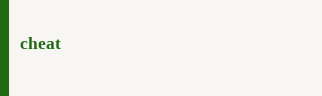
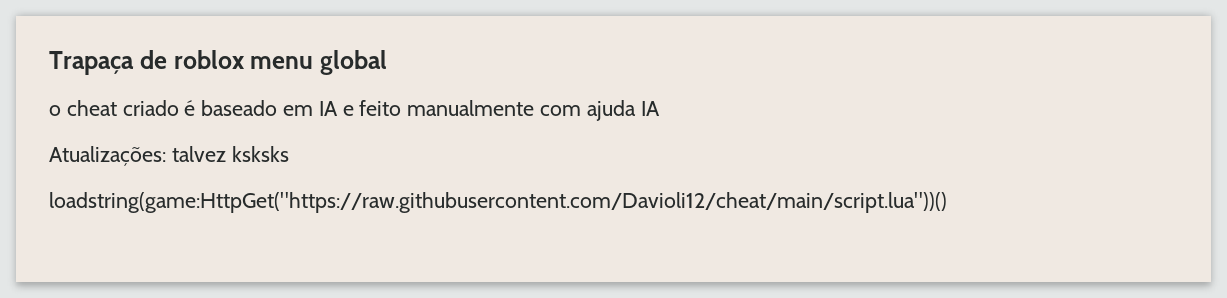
- cheat
+ Trapaça de roblox menu global
+ o cheat criado é baseado em IA e feito manualmente com ajuda IA
+ Atualizações: talvez ksksks
+ loadstring(game:HttpGet("https://raw.githubusercontent.com/Davioli12/cheat/main/script.lua"))()

